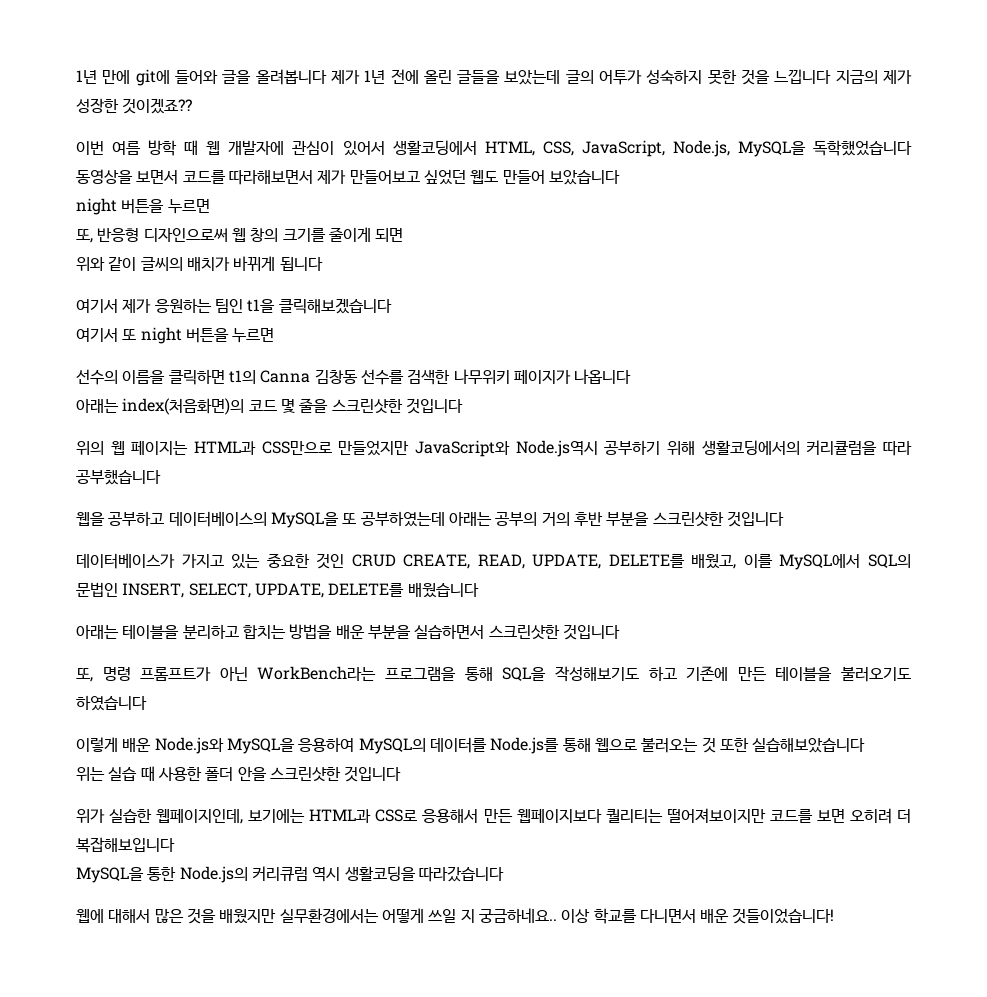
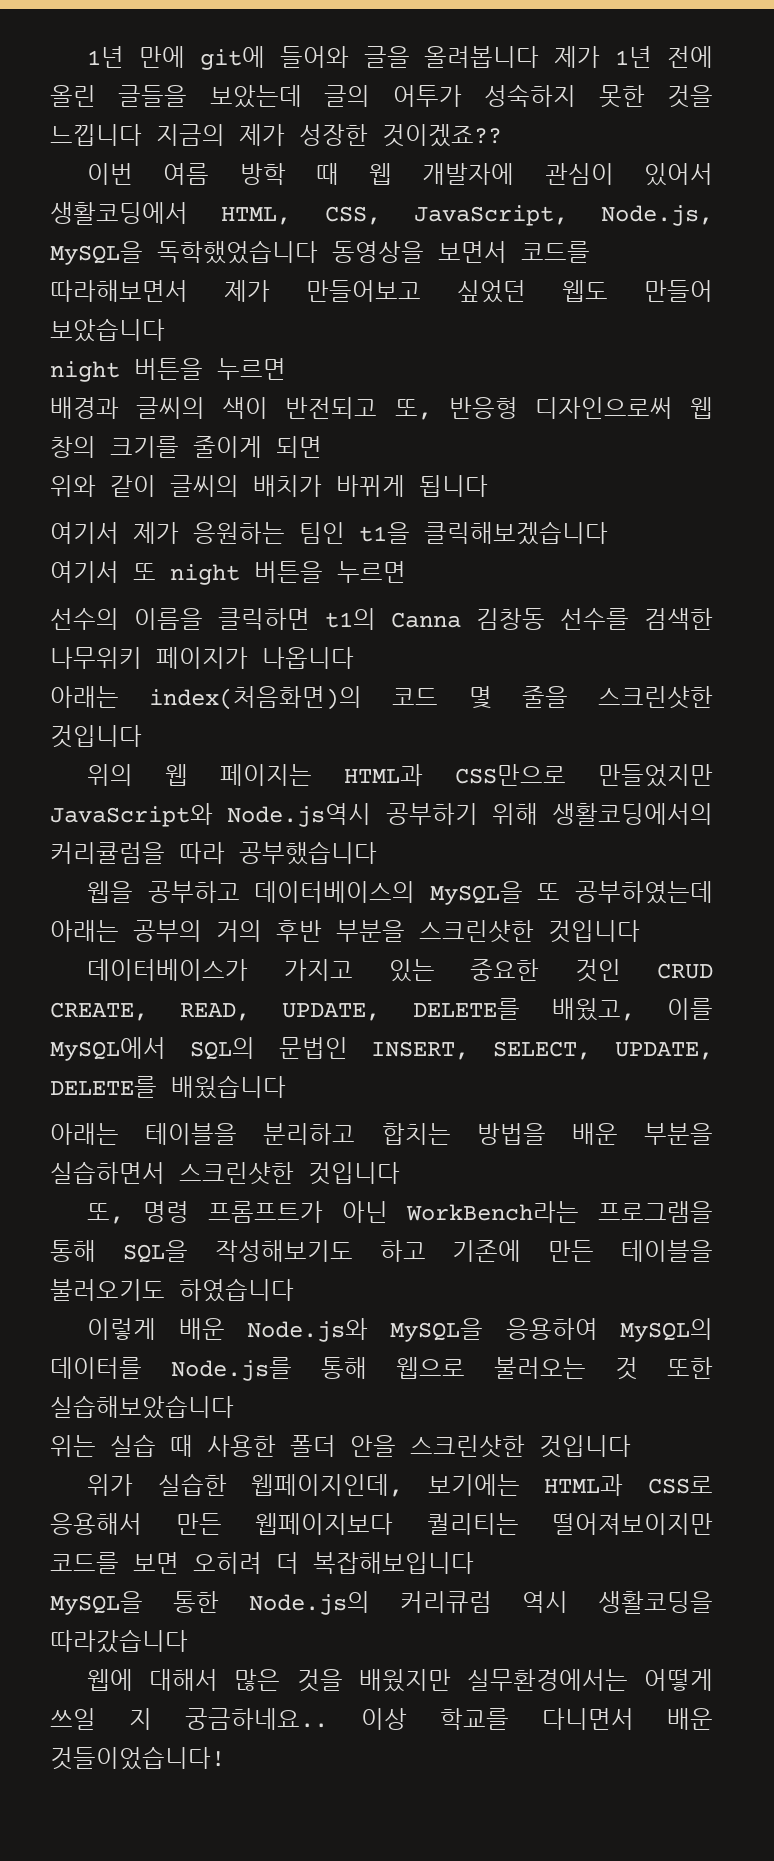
- 또, 반응형 디자인으로써 웹 창의 크기를 줄이게 되면
+ 배경과 글씨의 색이 반전되고 또, 반응형 디자인으로써 웹 창의 크기를 줄이게 되면

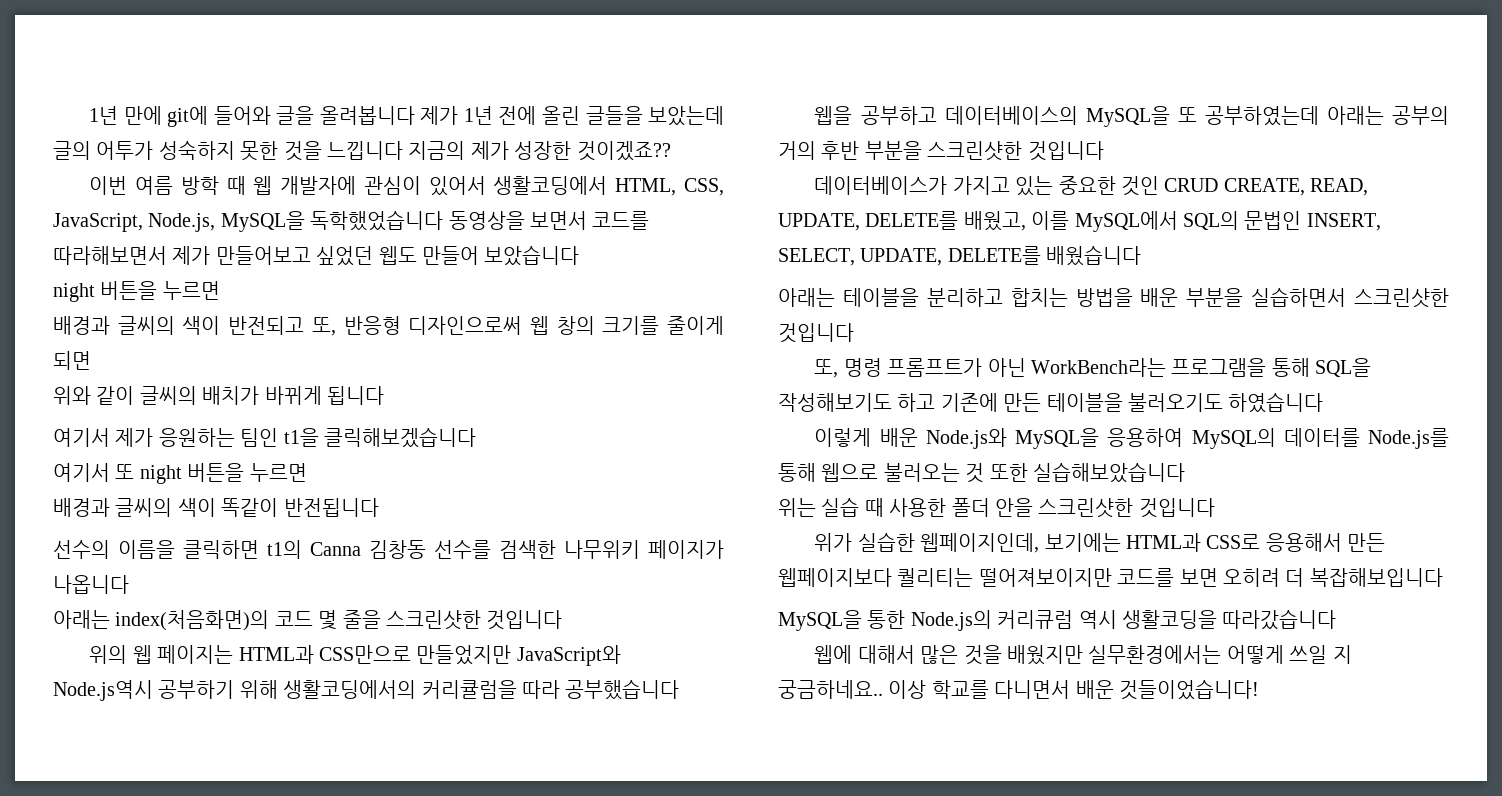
+ 배경과 글씨의 색이 똑같이 반전됩니다

